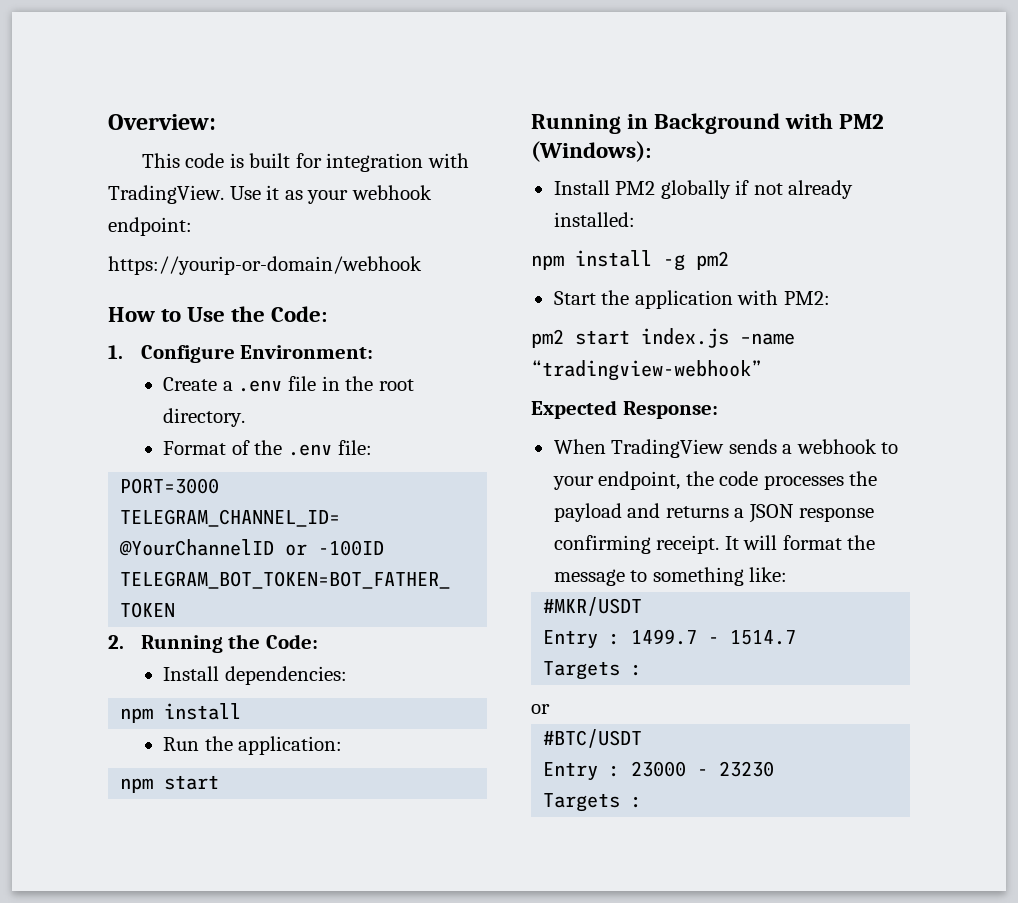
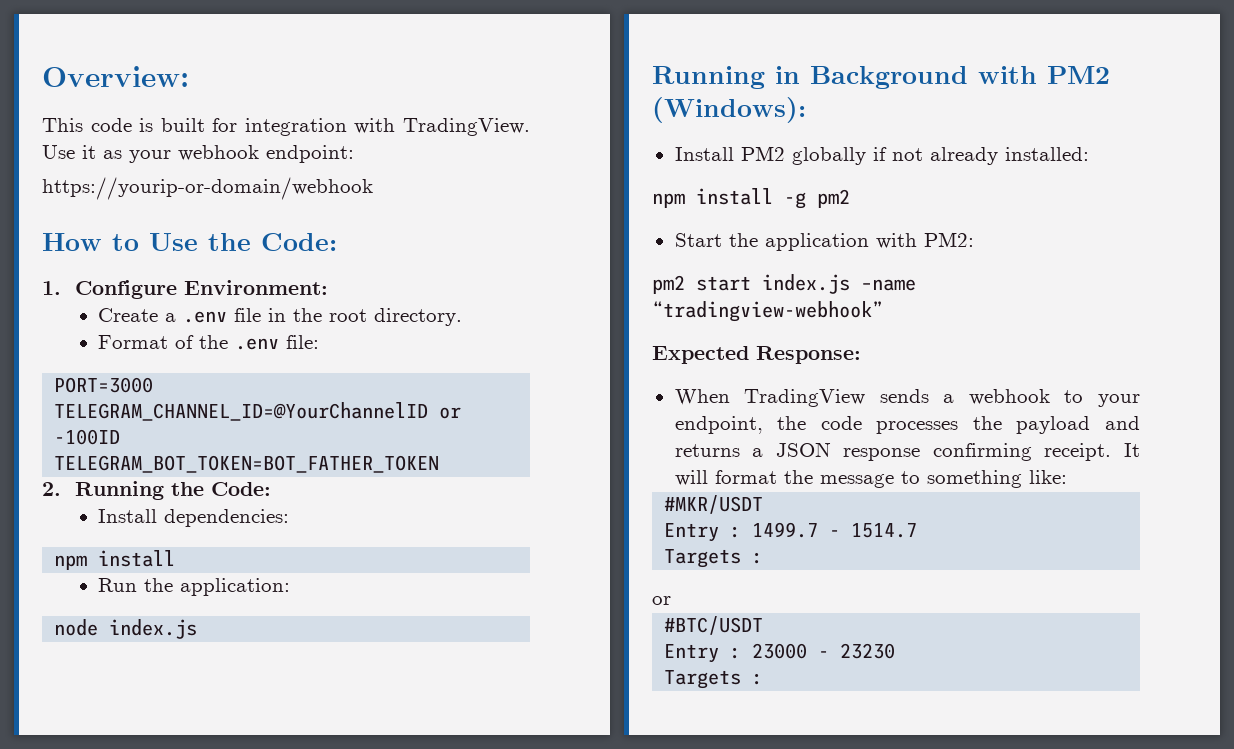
- npm start
+ node index.js

